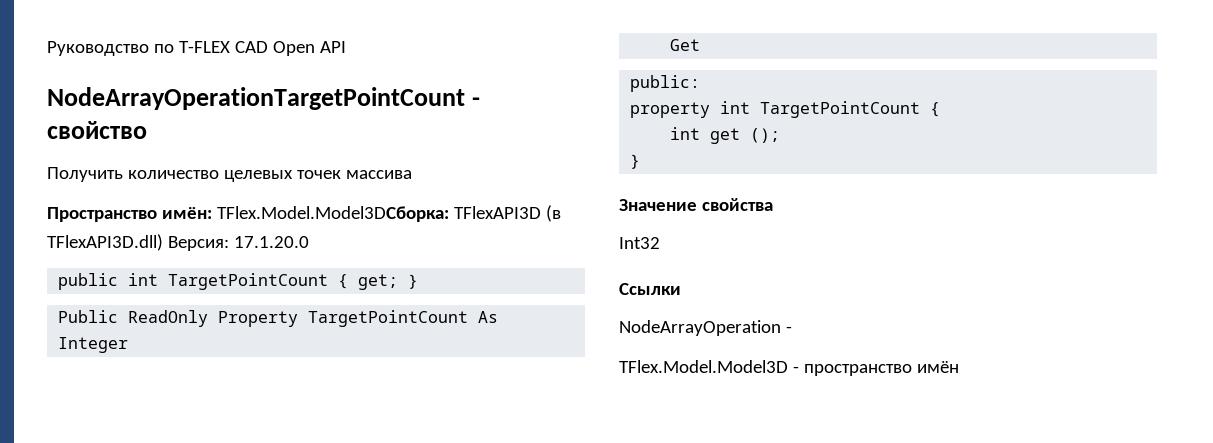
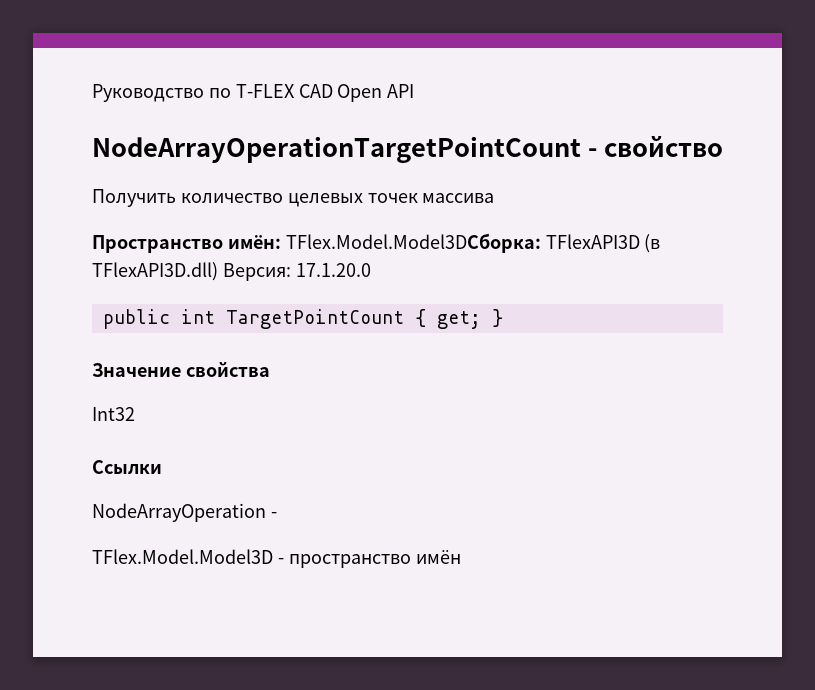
- Public ReadOnly Property TargetPointCount As Integer
- Get
- public:
- property int TargetPointCount {
- int get ();
- }

